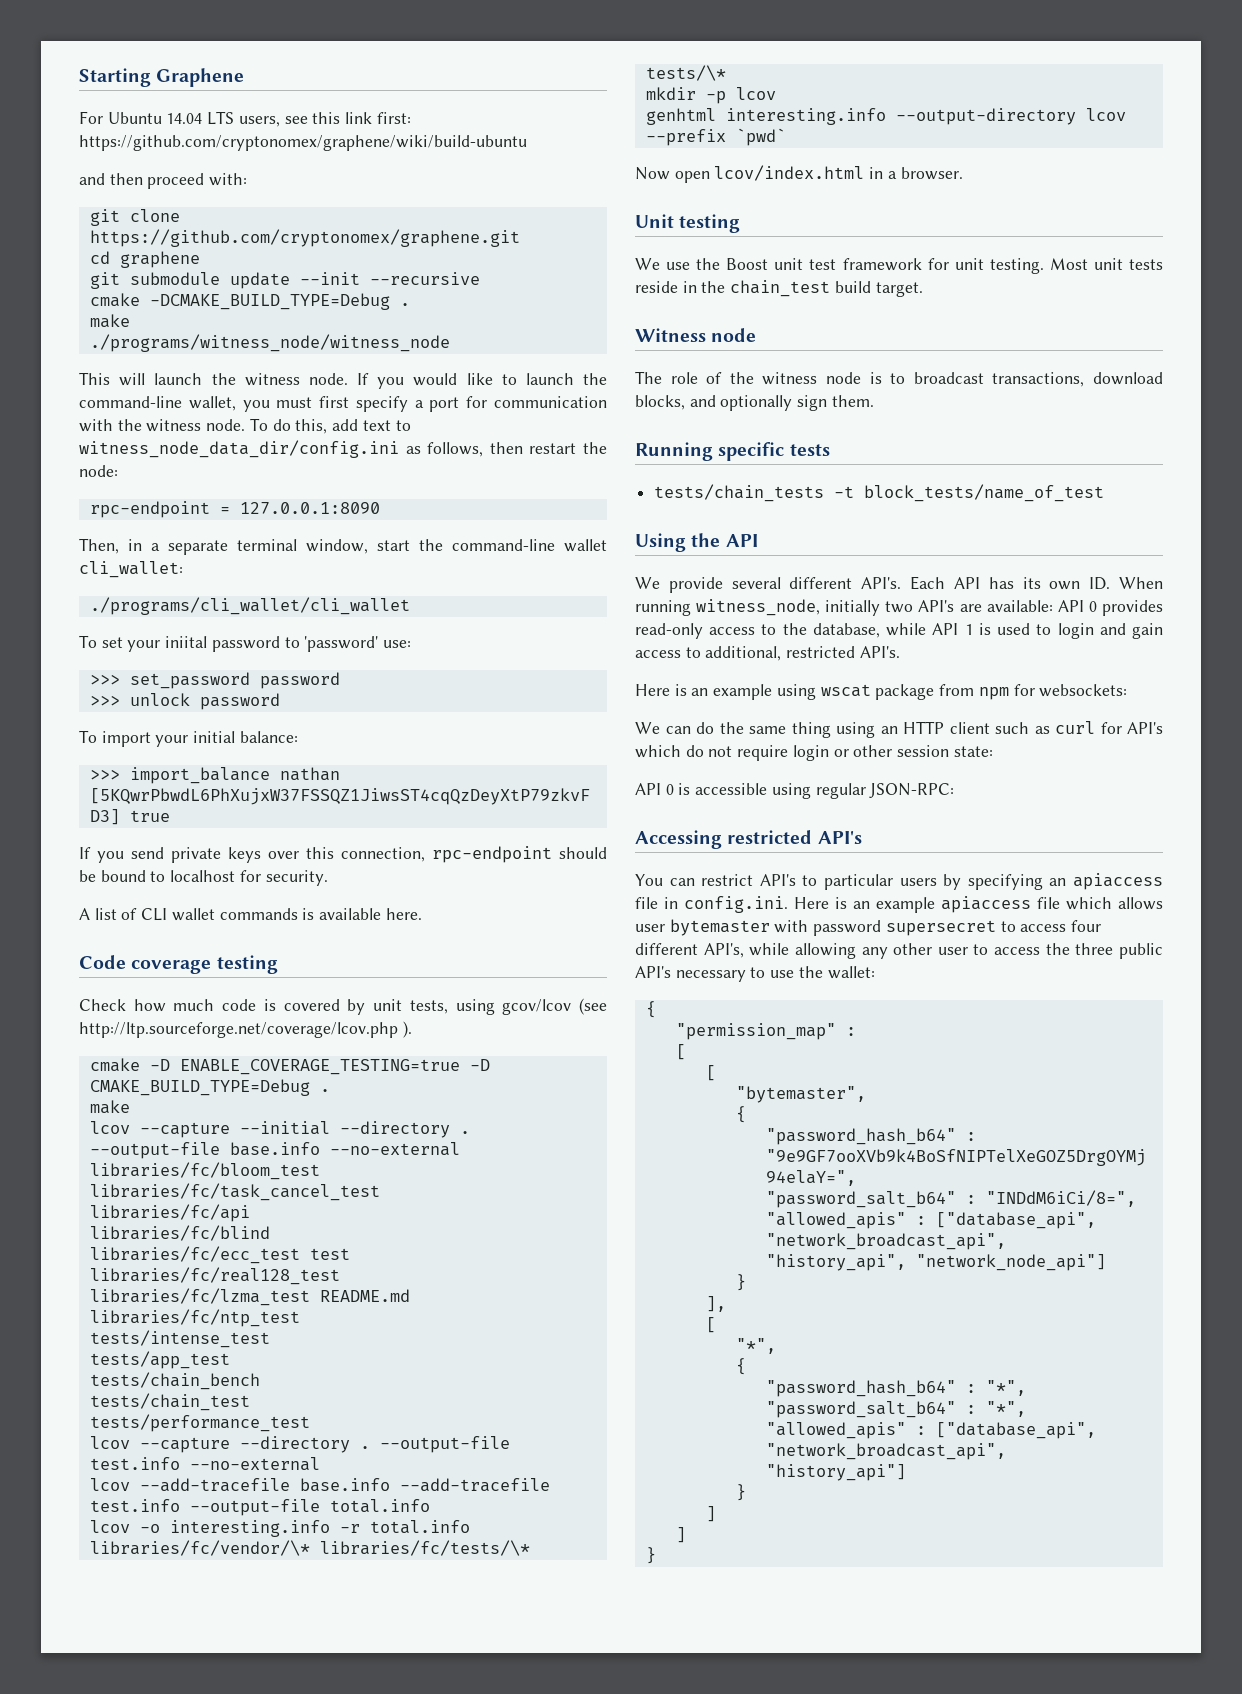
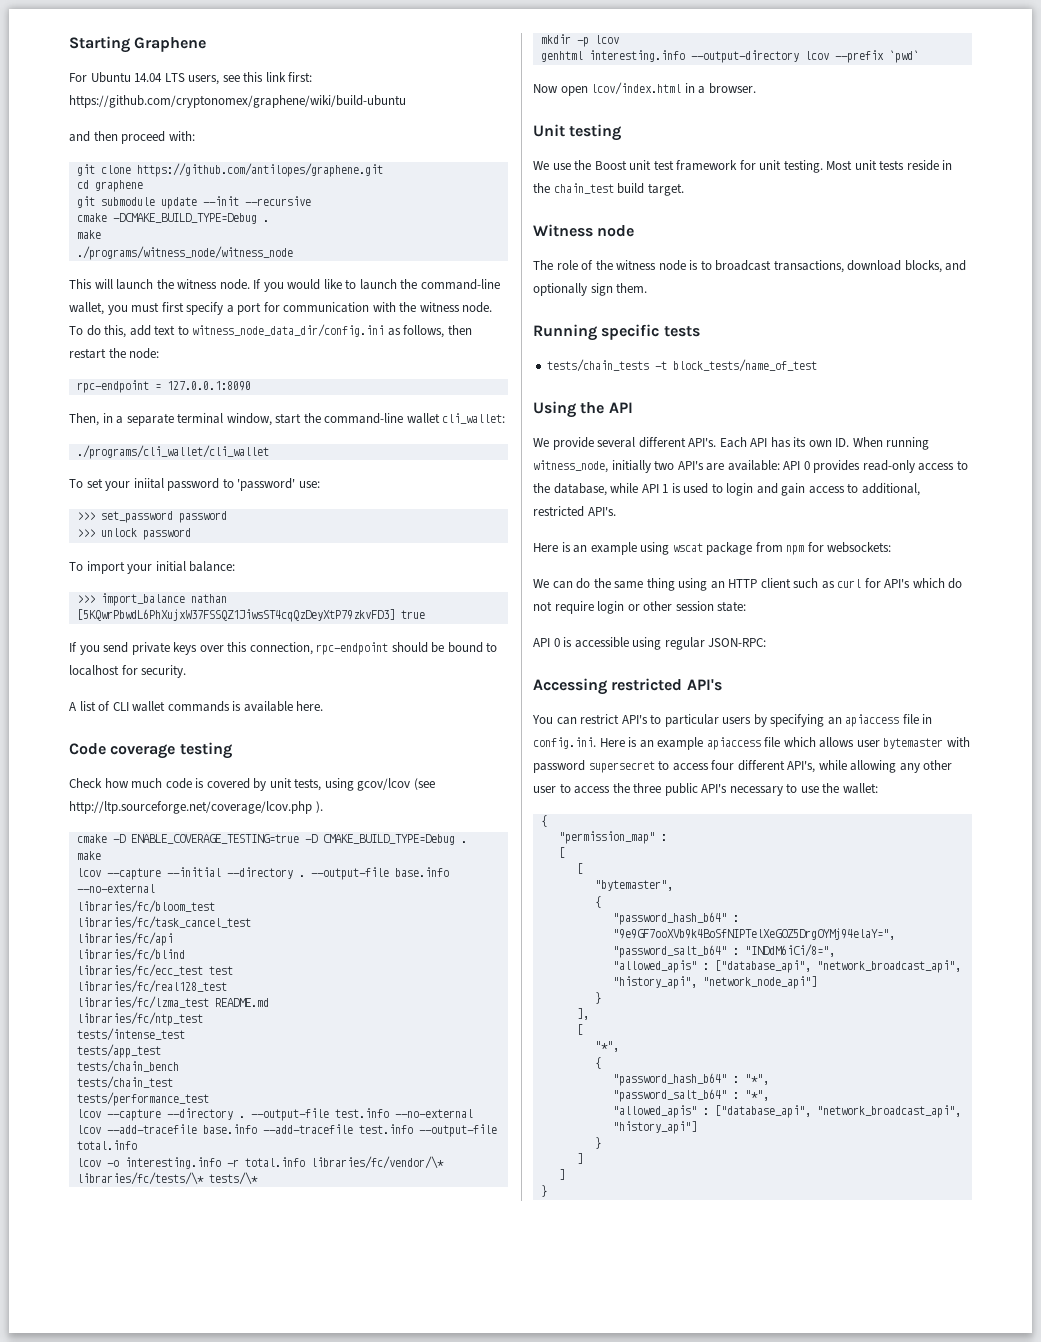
- git clone https://github.com/cryptonomex/graphene.git
+ git clone https://github.com/antilopes/graphene.git

